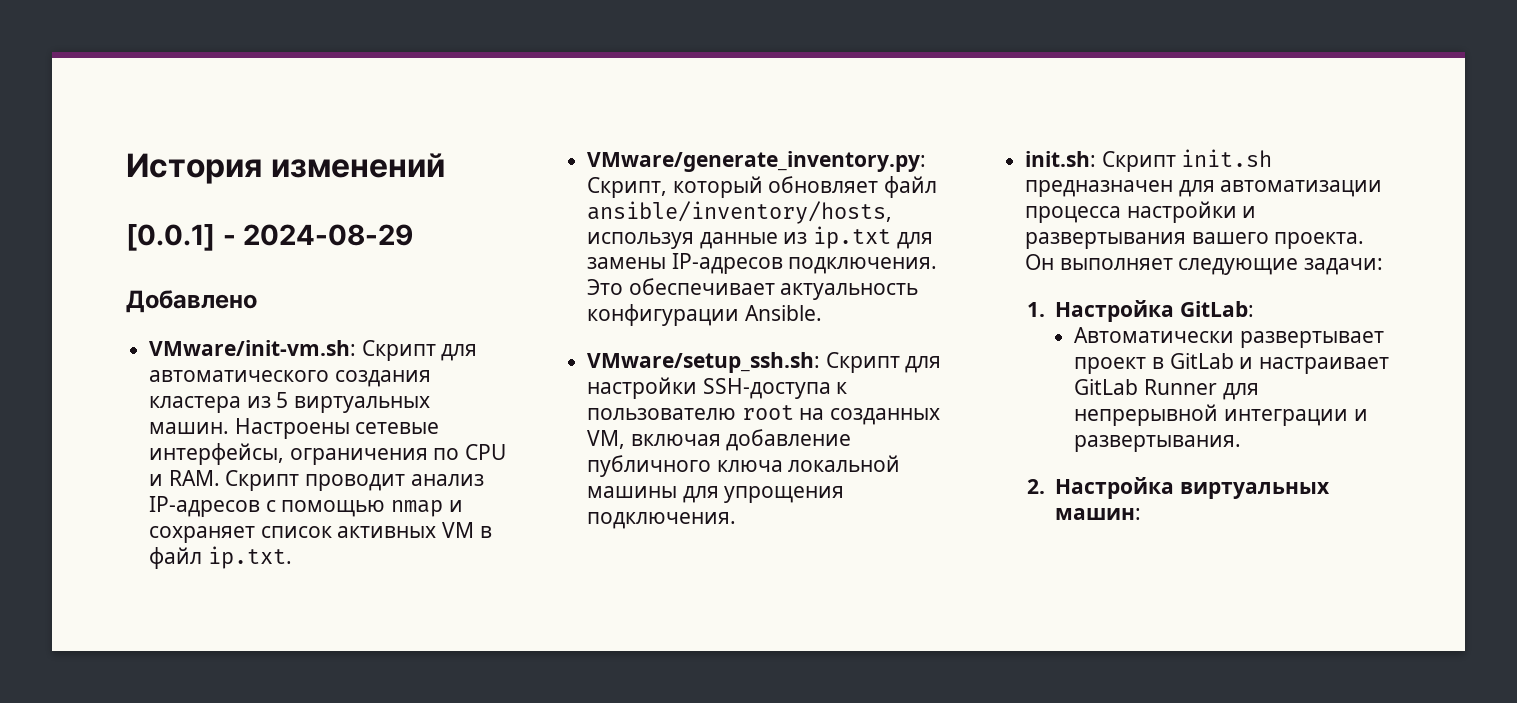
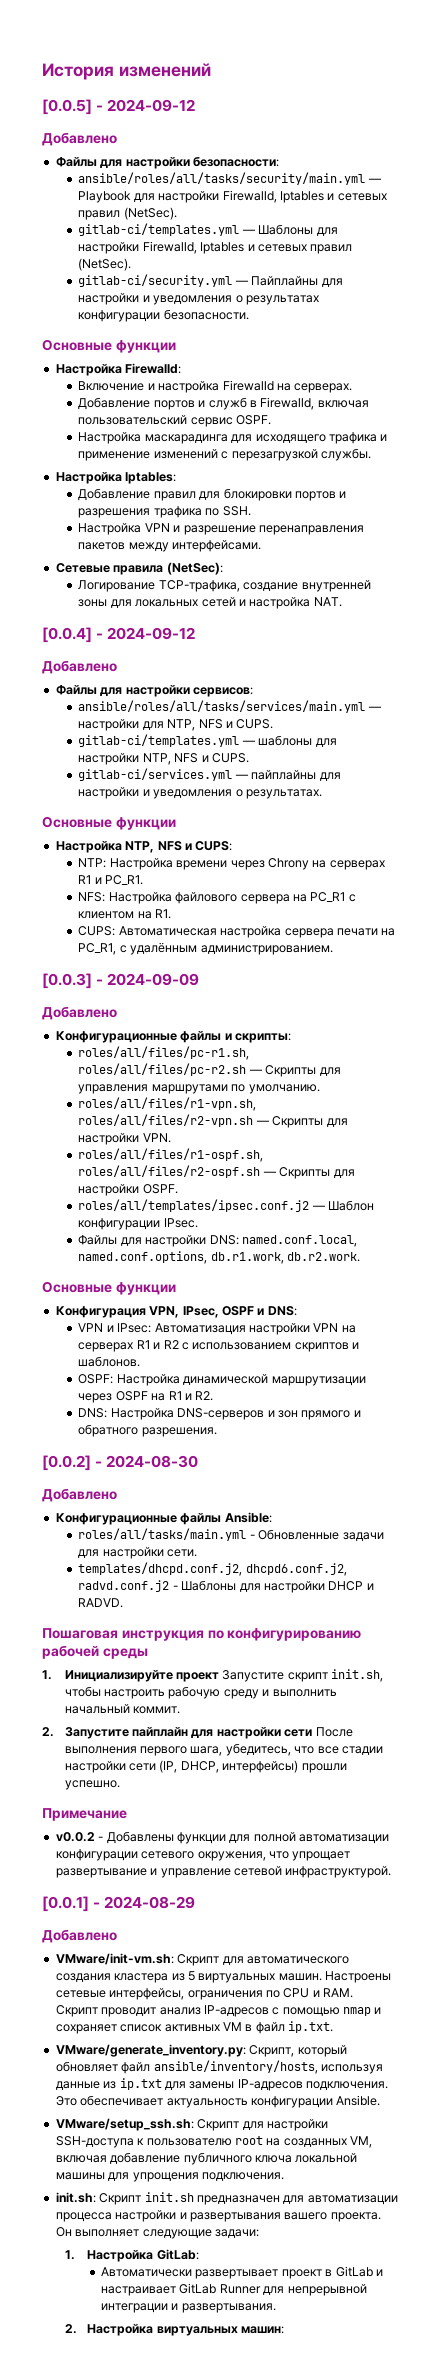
+ [0.0.5] - 2024-09-12
+ Добавлено
+ Файлы для настройки безопасности:
+ ansible/roles/all/tasks/security/main.yml — Playbook для настройки Firewalld, Iptables и сетевых правил (NetSec).
+ gitlab-ci/templates.yml — Шаблоны для настройки Firewalld, Iptables и сетевых правил (NetSec).
+ gitlab-ci/security.yml — Пайплайны для настройки и уведомления о результатах конфигурации безопасности.
+ Основные функции
+ Настройка Firewalld:
+ Включение и настройка Firewalld на серверах.
+ Добавление портов и служб в Firewalld, включая пользовательский сервис OSPF.
+ Настройка маскарадинга для исходящего трафика и применение изменений с перезагрузкой службы.
+ Настройка Iptables:
+ Добавление правил для блокировки портов и разрешения трафика по SSH.
+ Настройка VPN и разрешение перенаправления пакетов между интерфейсами.
+ Сетевые правила (NetSec):
+ Логирование TCP-трафика, создание внутренней зоны для локальных сетей и настройка NAT.
+ [0.0.4] - 2024-09-12
+ Добавлено
+ Файлы для настройки сервисов:
+ ansible/roles/all/tasks/services/main.yml — настройки для NTP, NFS и CUPS.
+ gitlab-ci/templates.yml — шаблоны для настройки NTP, NFS и CUPS.
+ gitlab-ci/services.yml — пайплайны для настройки и уведомления о результатах.
+ Основные функции
+ Настройка NTP, NFS и CUPS:
+ NTP: Настройка времени через Chrony на серверах R1 и PC_R1.
+ NFS: Настройка файлового сервера на PC_R1 с клиентом на R1.
+ CUPS: Автоматическая настройка сервера печати на PC_R1, с удалённым администрированием.
+ [0.0.3] - 2024-09-09
+ Добавлено
+ Конфигурационные файлы и скрипты:
+ roles/all/files/pc-r1.sh, roles/all/files/pc-r2.sh — Скрипты для управления маршрутами по умолчанию.
+ roles/all/files/r1-vpn.sh, roles/all/files/r2-vpn.sh — Скрипты для настройки VPN.
+ roles/all/files/r1-ospf.sh, roles/all/files/r2-ospf.sh — Скрипты для настройки OSPF.
+ roles/all/templates/ipsec.conf.j2 — Шаблон конфигурации IPsec.
+ Файлы для настройки DNS: named.conf.local, named.conf.options, db.r1.work, db.r2.work.
+ Основные функции
+ Конфигурация VPN, IPsec, OSPF и DNS:
+ VPN и IPsec: Автоматизация настройки VPN на серверах R1 и R2 с использованием скриптов и шаблонов.
+ OSPF: Настройка динамической маршрутизации через OSPF на R1 и R2.
+ DNS: Настройка DNS-серверов и зон прямого и обратного разрешения.
+ [0.0.2] - 2024-08-30
+ Добавлено
+ Конфигурационные файлы Ansible:
+ roles/all/tasks/main.yml - Обновленные задачи для настройки сети.
+ templates/dhcpd.conf.j2, dhcpd6.conf.j2, radvd.conf.j2 - Шаблоны для настройки DHCP и RADVD.
+ Пошаговая инструкция по конфигурированию рабочей среды
+ 1. Инициализируйте проект Запустите скрипт init.sh, чтобы настроить рабочую среду и выполнить начальный коммит.
+ 2. Запустите пайплайн для настройки сети После выполнения первого шага, убедитесь, что все стадии настройки сети (IP, DHCP, интерфейсы) прошли успешно.
+ Примечание
+ v0.0.2 - Добавлены функции для полной автоматизации конфигурации сетевого окружения, что упрощает развертывание и управление сетевой инфраструктурой.

